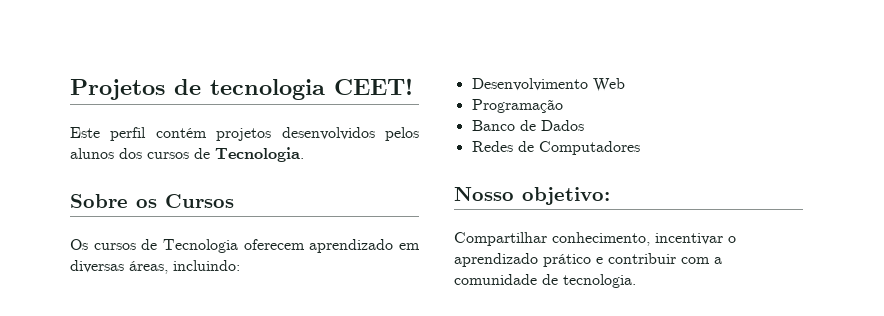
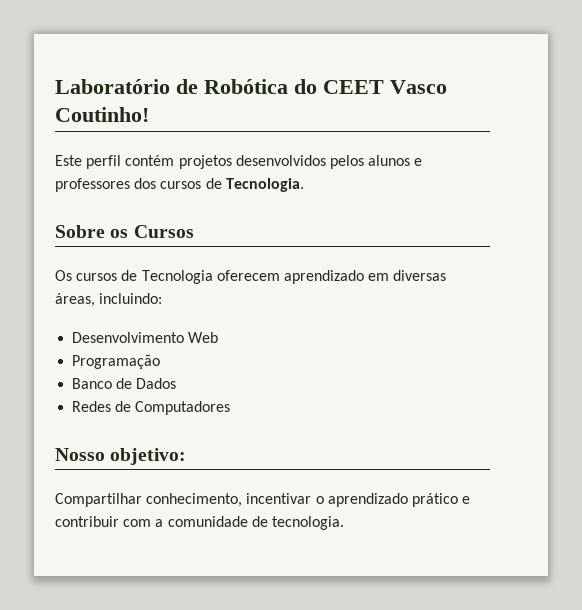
- Projetos de tecnologia CEET!
+ Laboratório de Robótica do CEET Vasco Coutinho!
- Este perfil contém projetos desenvolvidos pelos alunos dos cursos de Tecnologia.
+ Este perfil contém projetos desenvolvidos pelos alunos e professores dos cursos de Tecnologia.

